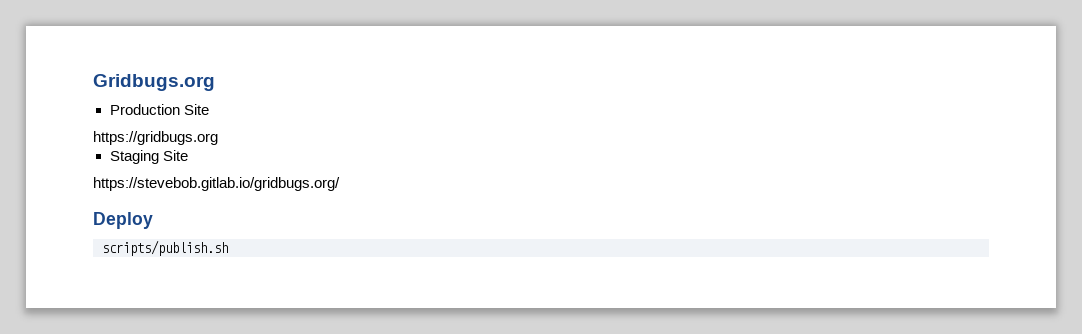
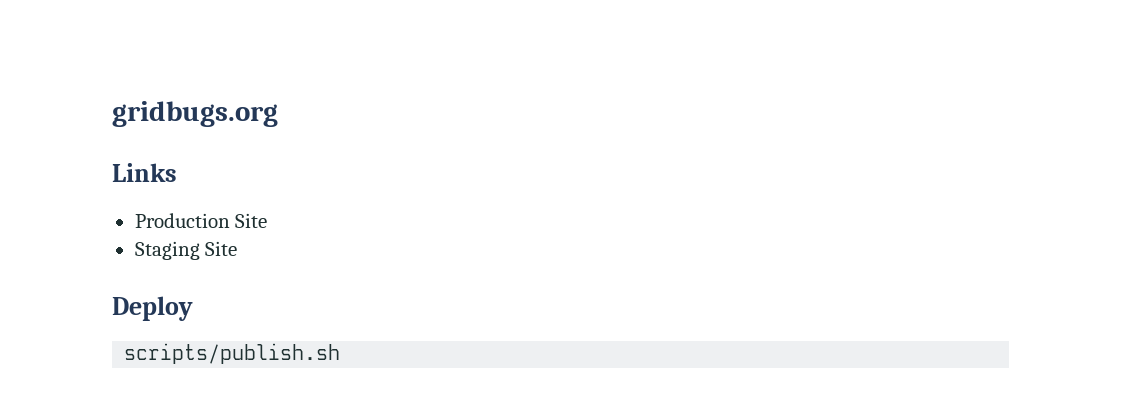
- Gridbugs.org
+ gridbugs.org
+ Links
- https://gridbugs.org
- https://stevebob.gitlab.io/gridbugs.org/

